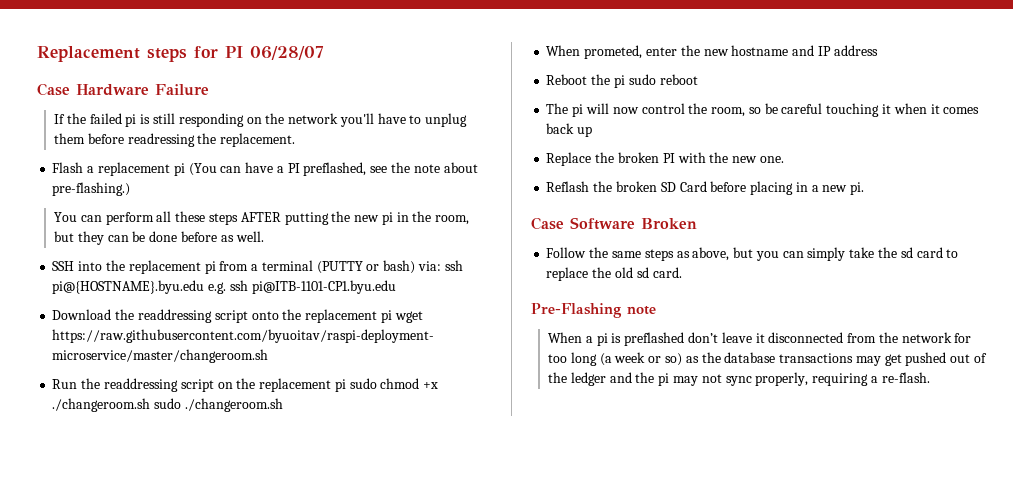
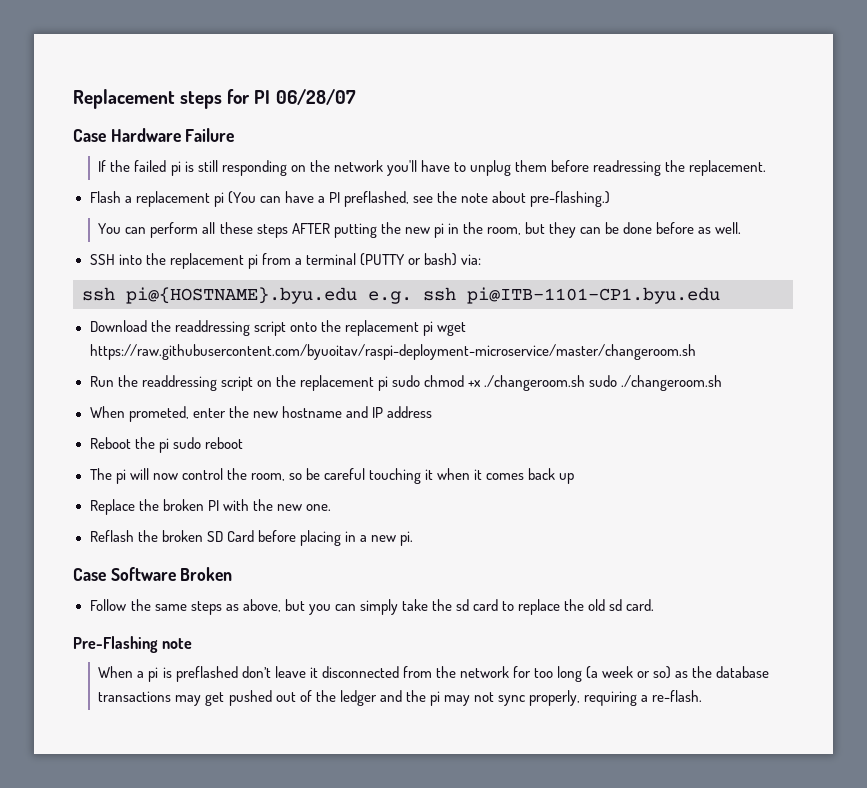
- SSH into the replacement pi from a terminal (PUTTY or bash) via: ssh pi@{HOSTNAME}.byu.edu e.g. ssh pi@ITB-1101-CP1.byu.edu
+ SSH into the replacement pi from a terminal (PUTTY or bash) via:
+ ssh pi@{HOSTNAME}.byu.edu e.g. ssh pi@ITB-1101-CP1.byu.edu

